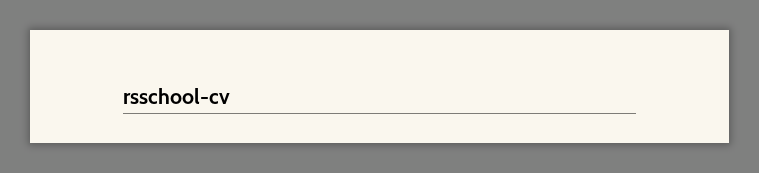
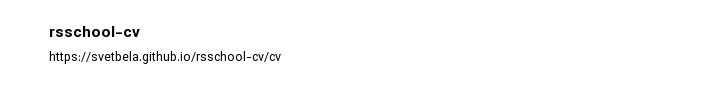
+ https://svetbela.github.io/rsschool-cv/cv

